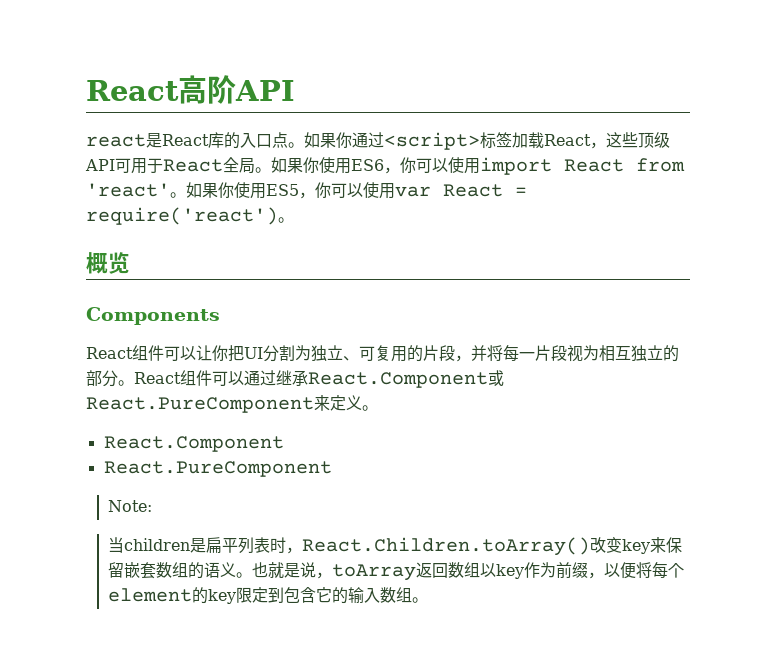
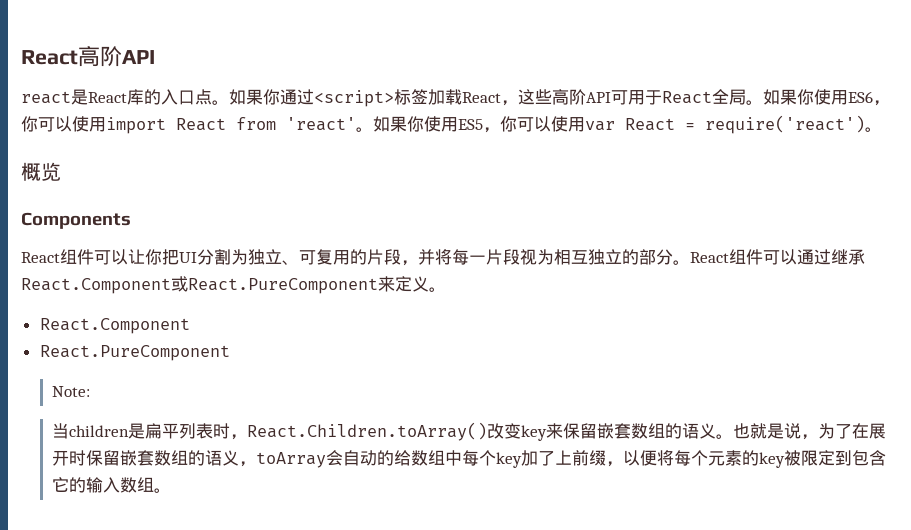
- 如果你通过<script>标签加载React，这些顶级API可用于React全局。
+ 如果你通过<script>标签加载React，这些高阶API可用于React全局。
- 也就是说，toArray返回数组以key作为前缀，以便将每个element的key限定到包含它的输入数组。
+ 也就是说，为了在展开时保留嵌套数组的语义，toArray会自动的给数组中每个key加了上前缀，以便将每个元素的key被限定到包含它的输入数组。

